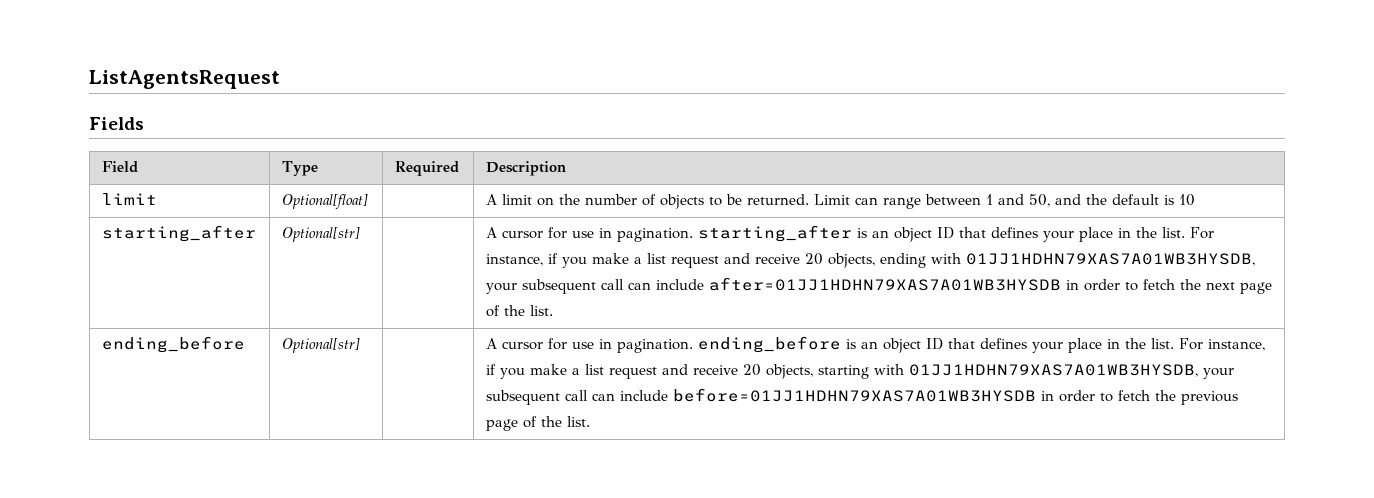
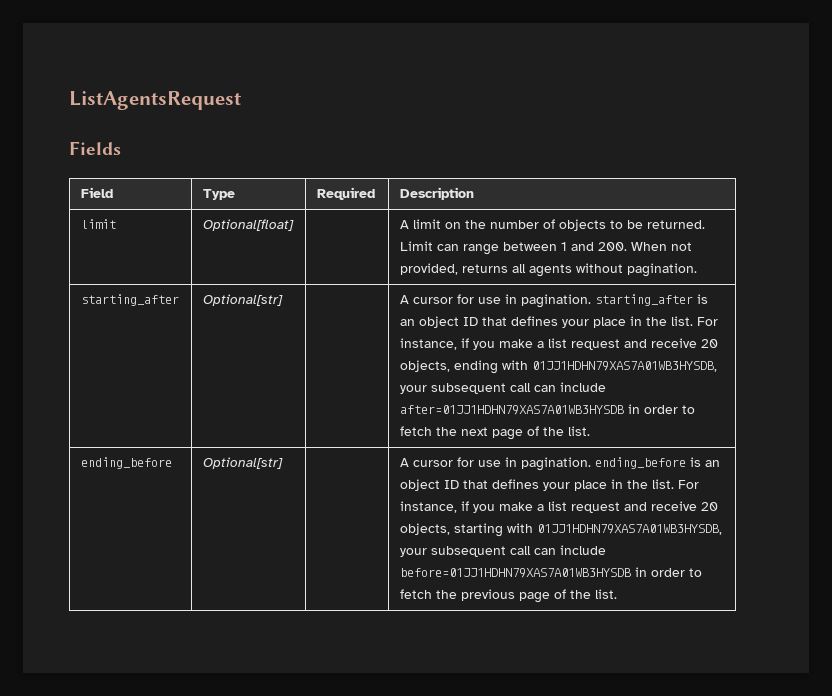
- limit | Optional[float] | | A limit on the number of objects to be returned. Limit can range between 1 and 50, and the default is 10
+ limit | Optional[float] | | A limit on the number of objects to be returned. Limit can range between 1 and 200. When not provided, returns all agents without pagination.

